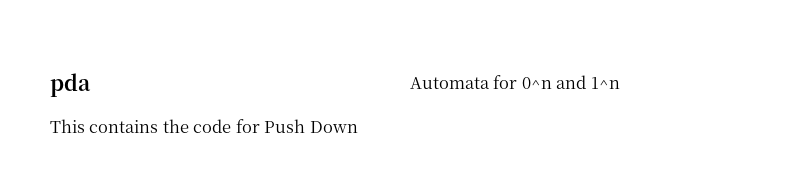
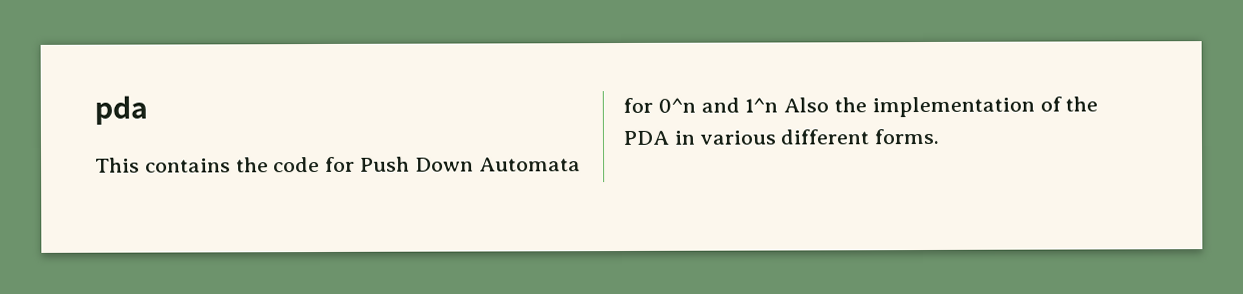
- This contains the code for Push Down Automata for 0^n and 1^n
+ This contains the code for Push Down Automata for 0^n and 1^n Also the implementation of the PDA in various different forms.

